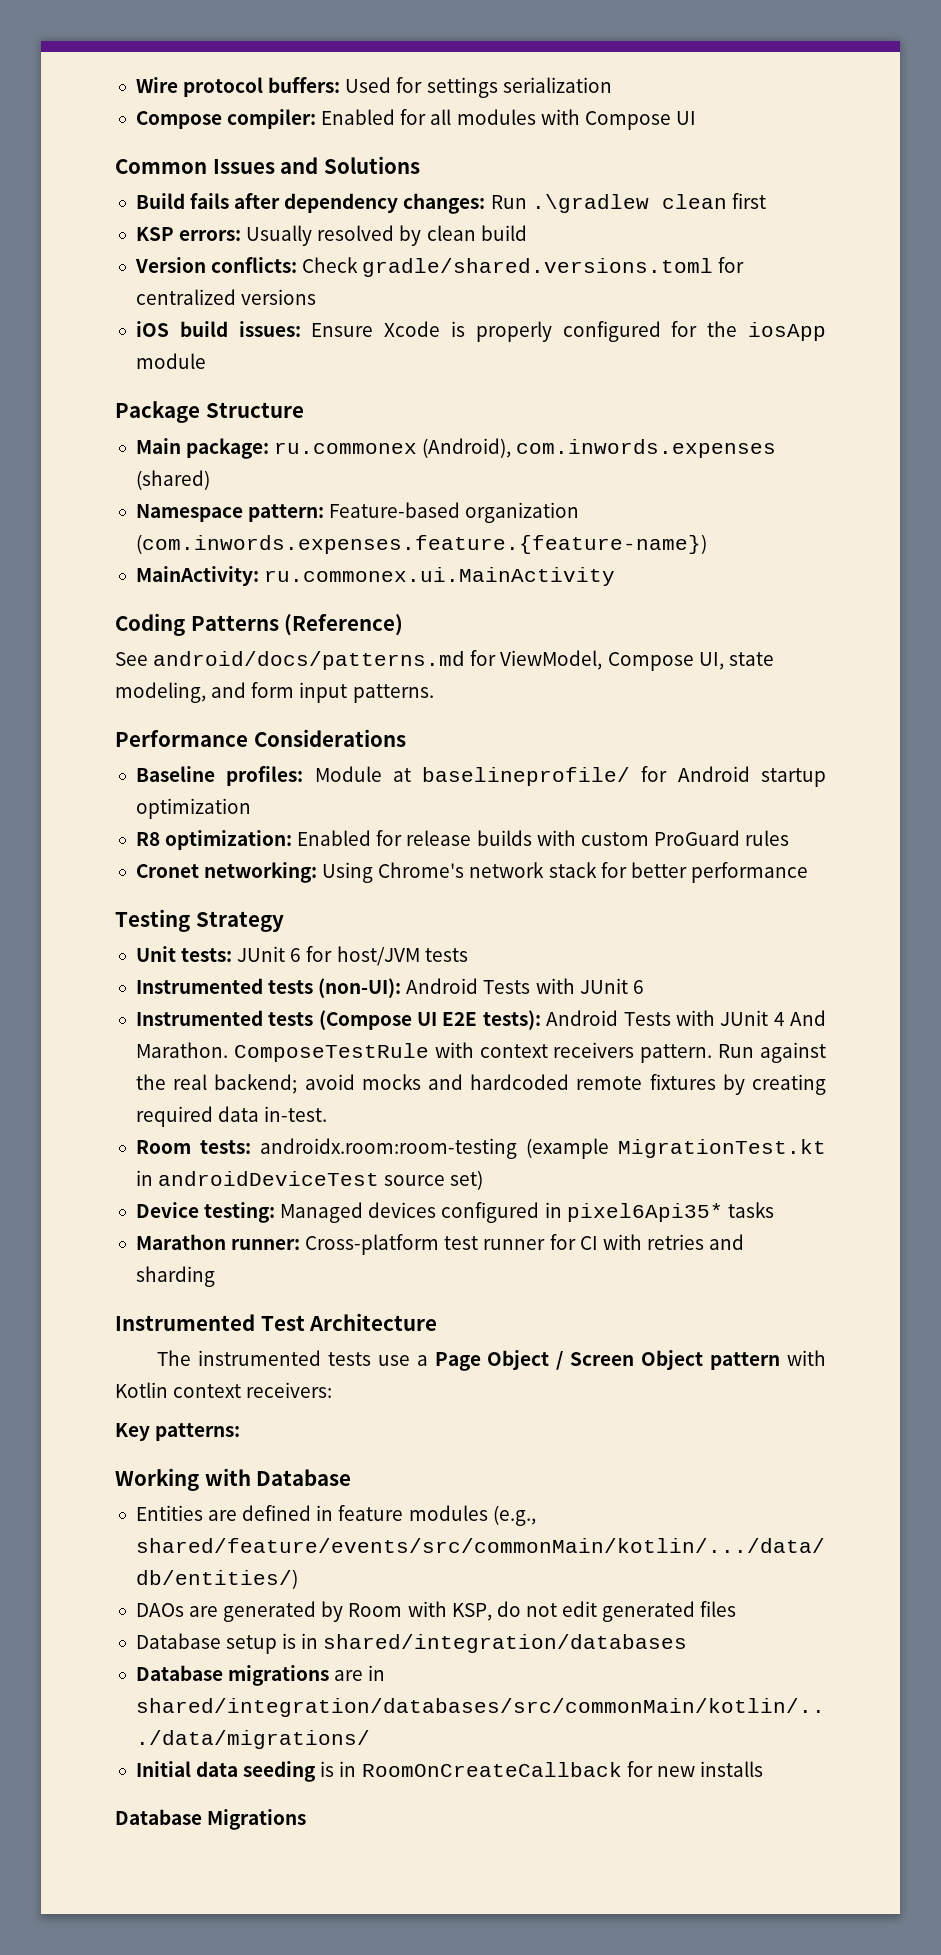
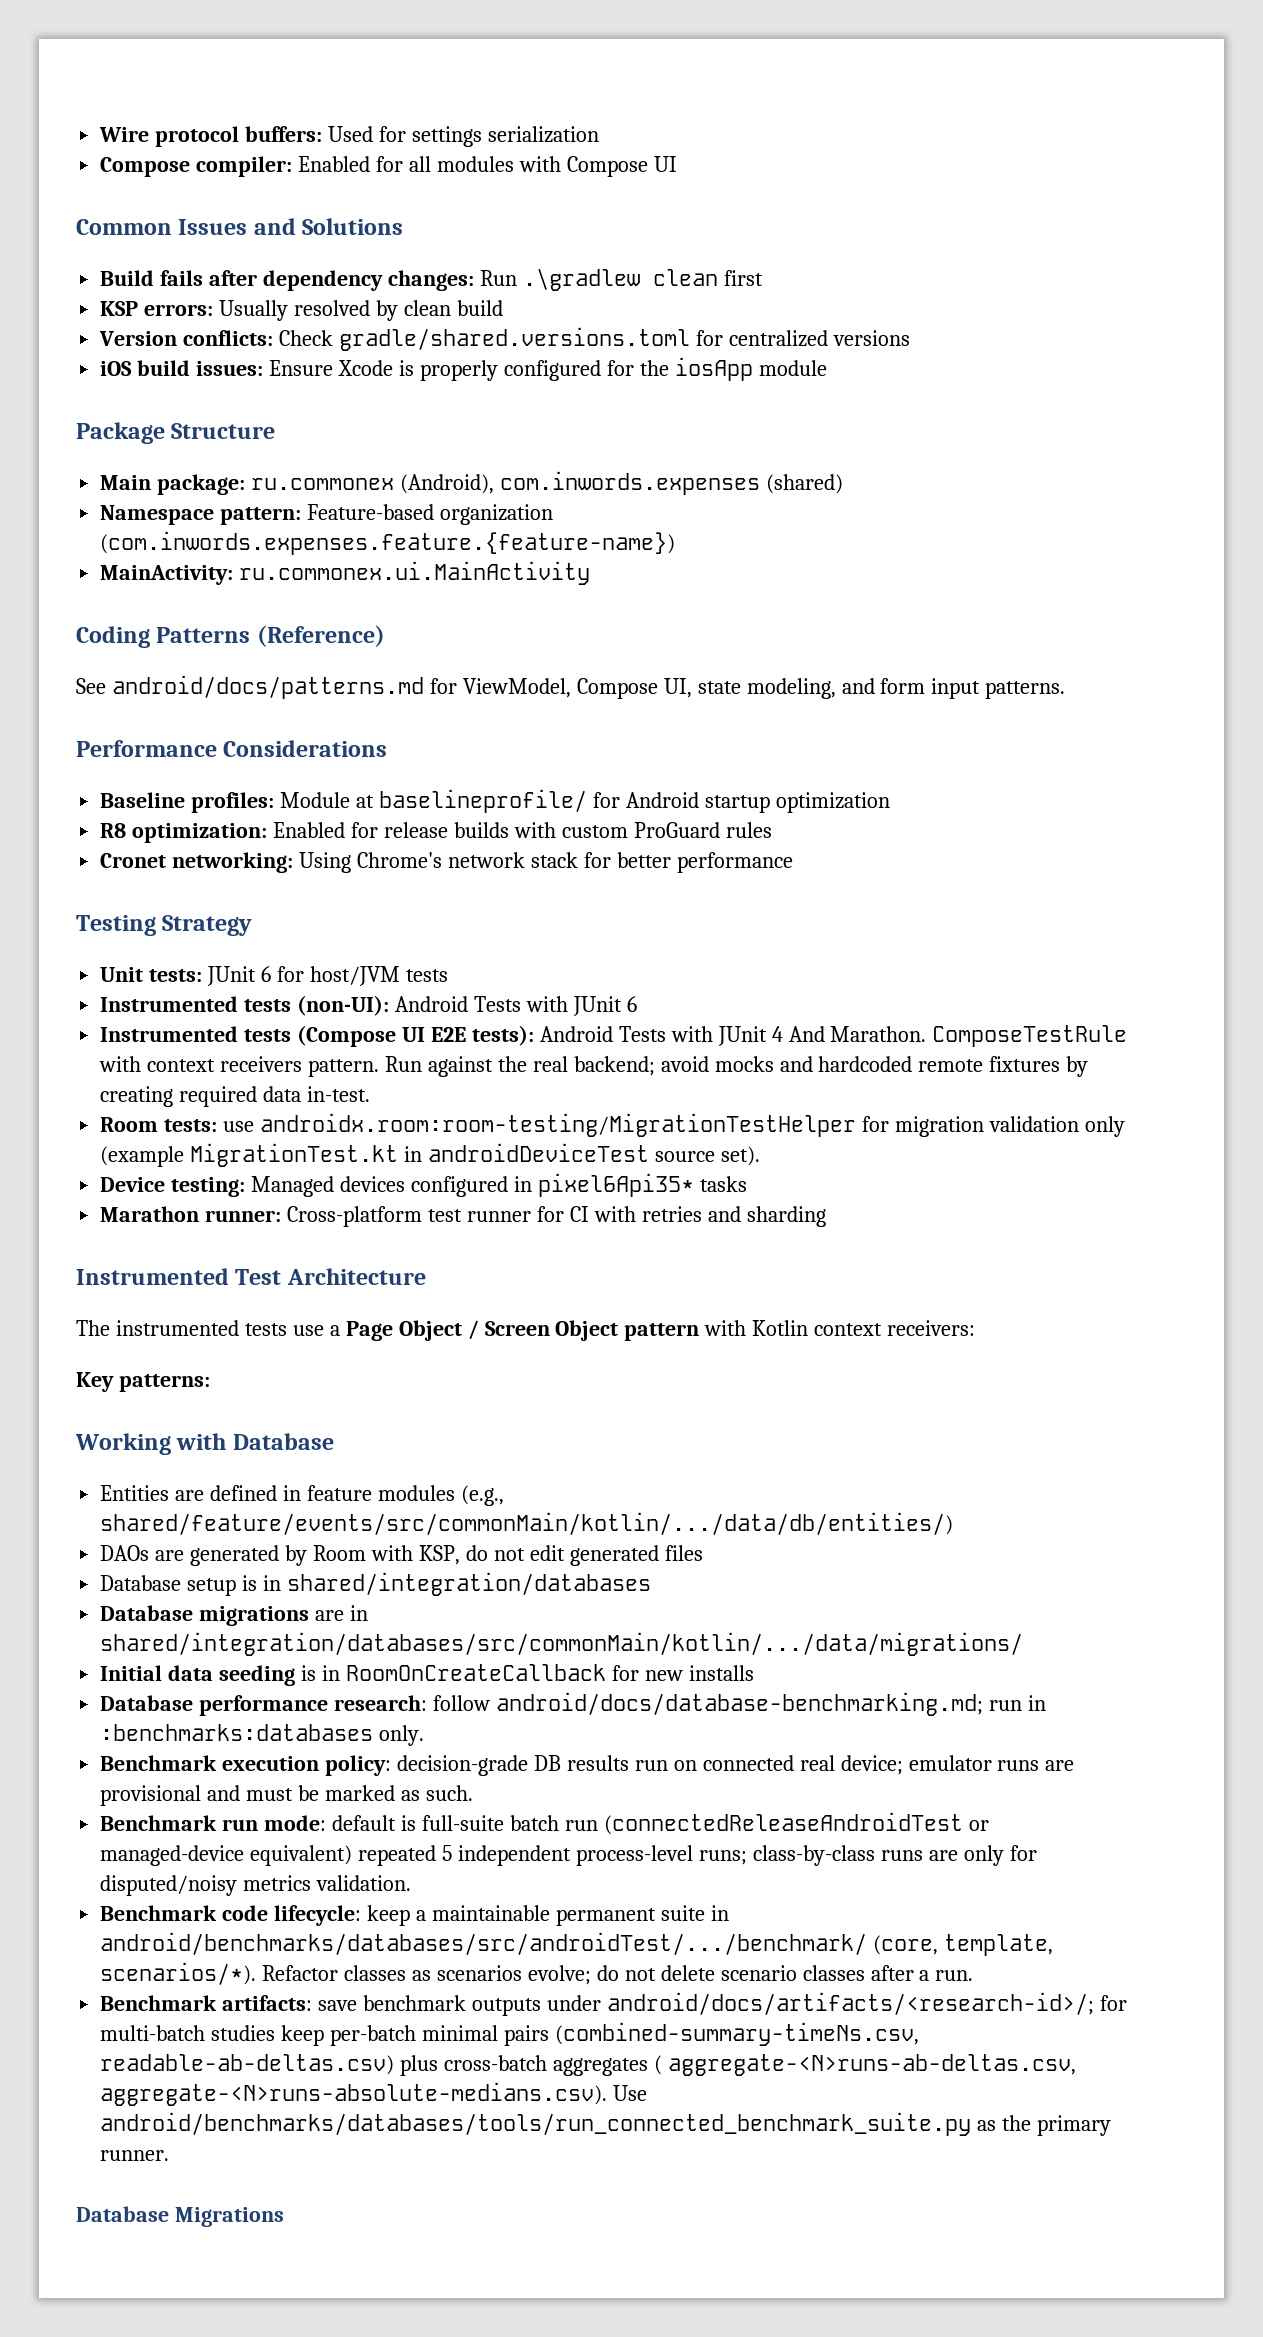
- Room tests: androidx.room:room-testing (example MigrationTest.kt in androidDeviceTest source set)
+ Room tests: use androidx.room:room-testing/MigrationTestHelper for migration validation only (example MigrationTest.kt in androidDeviceTest source set).
+ Database performance research: follow android/docs/database-benchmarking.md; run in :benchmarks:databases only.
+ Benchmark execution policy: decision-grade DB results run on connected real device; emulator runs are provisional and must be marked as such.
+ Benchmark run mode: default is full-suite batch run (connectedReleaseAndroidTest or managed-device equivalent) repeated 5 independent process-level runs; class-by-class runs are only for disputed/noisy metrics validation.
+ Benchmark code lifecycle: keep a maintainable permanent suite in android/benchmarks/databases/src/androidTest/.../benchmark/ (core, template, scenarios/*). Refactor classes as scenarios evolve; do not delete scenario classes after a run.
+ Benchmark artifacts: save benchmark outputs under android/docs/artifacts/<research-id>/; for multi-batch studies keep per-batch minimal pairs (combined-summary-timeNs.csv, readable-ab-deltas.csv) plus cross-batch aggregates ( aggregate-<N>runs-ab-deltas.csv, aggregate-<N>runs-absolute-medians.csv). Use android/benchmarks/databases/tools/run_connected_benchmark_suite.py as the primary runner.

